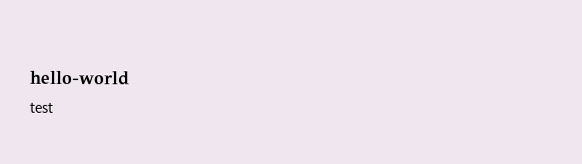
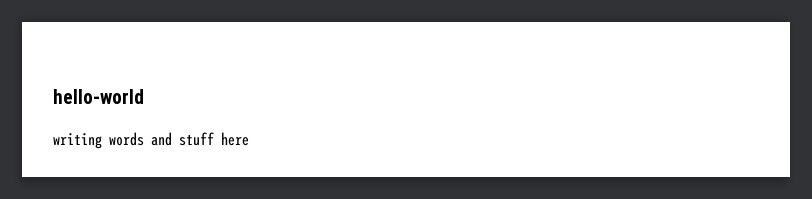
- test
+ writing words and stuff here

